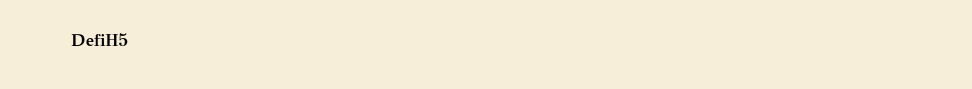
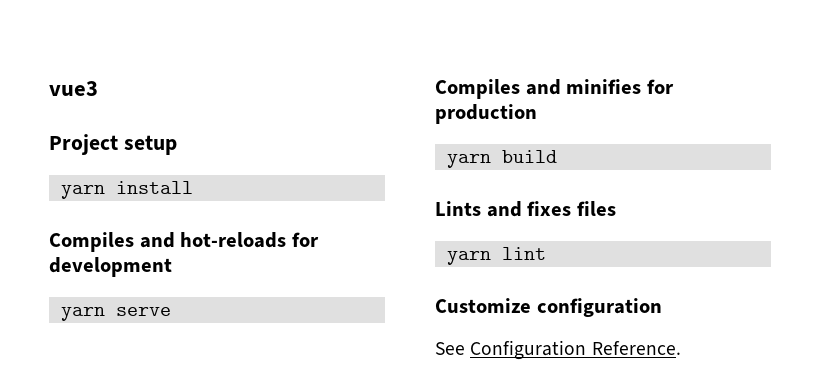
- DefiH5
+ vue3
+ Project setup
+ yarn install
+ Compiles and hot-reloads for development
+ yarn serve
+ Compiles and minifies for production
+ yarn build
+ Lints and fixes files
+ yarn lint
+ Customize configuration
+ See Configuration Reference.

